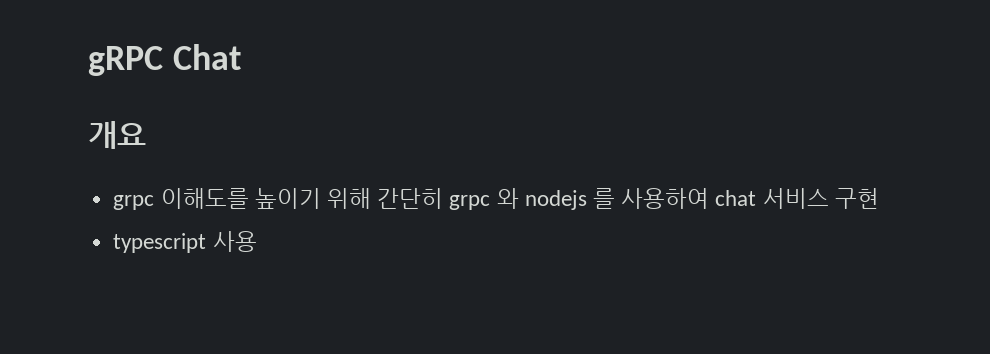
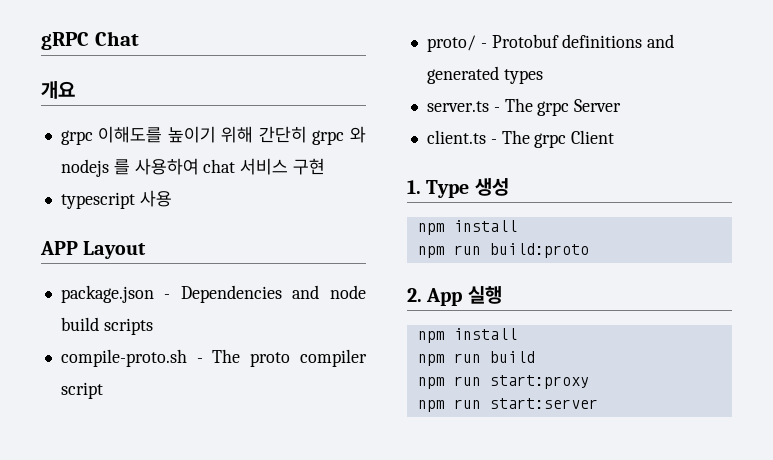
+ APP Layout
+ package.json - Dependencies and node build scripts
+ compile-proto.sh - The proto compiler script
+ proto/ - Protobuf definitions and generated types
+ server.ts - The grpc Server
+ client.ts - The grpc Client
+ 1. Type 생성
+ npm install
+ npm run build:proto
+ 2. App 실행
+ npm install
+ npm run build
+ npm run start:proxy
+ npm run start:server

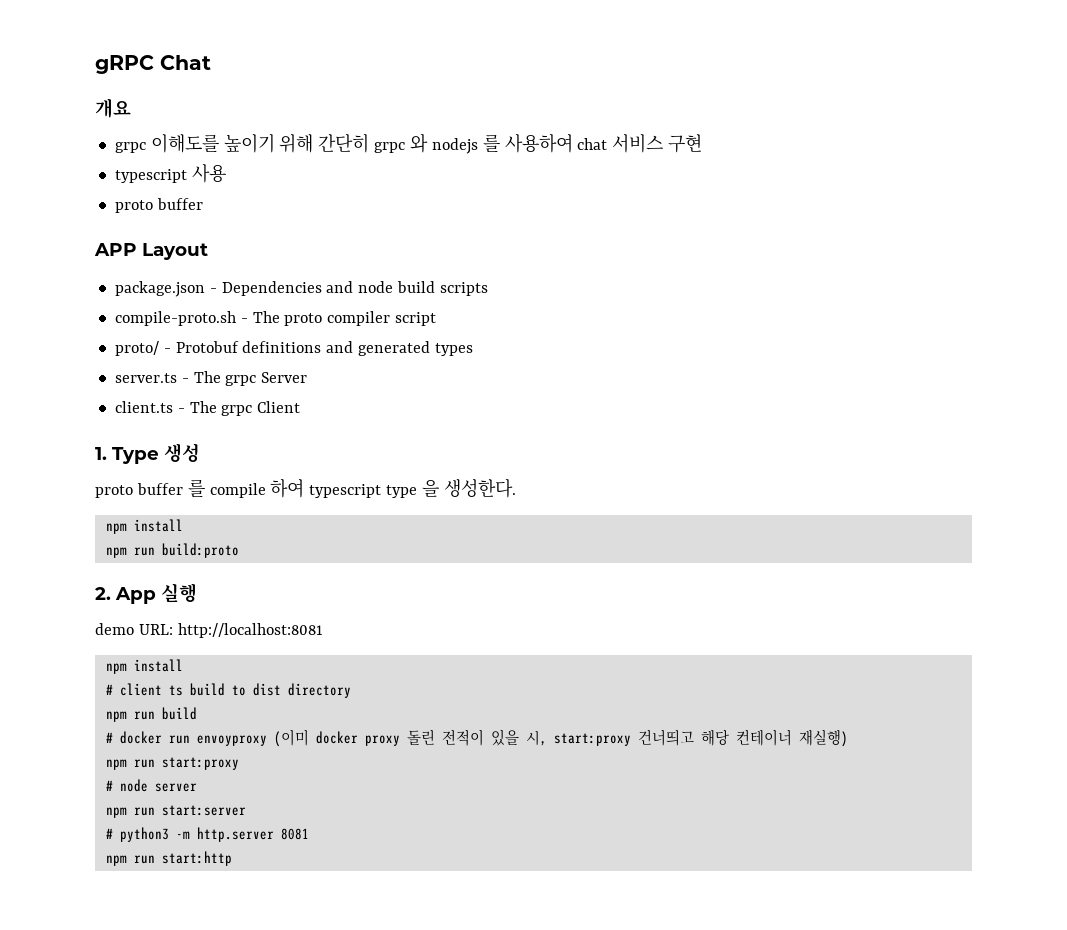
  typescript 사용
+ proto buffer
+ proto buffer 를 compile 하여 typescript type 을 생성한다.
  2. App 실행
+ demo URL: http://localhost:8081
  npm install
+ # client ts build to dist directory
  npm run build
+ # docker run envoyproxy (이미 docker proxy 돌린 전적이 있을 시, start:proxy 건너띄고 해당 컨테이너 재실행)
+ # node server
+ # python3 -m http.server 8081
+ npm run start:http

